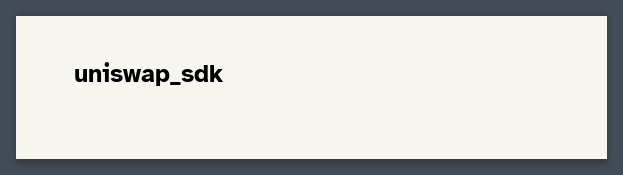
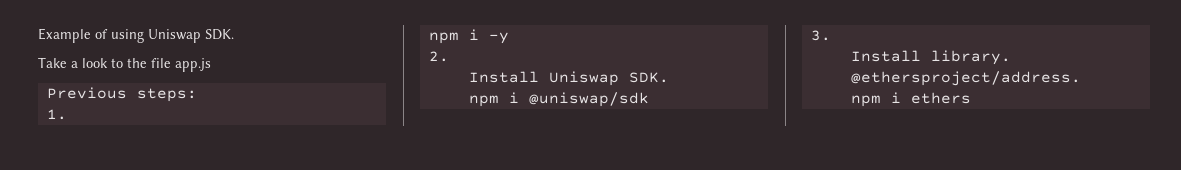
- uniswap_sdk
+ Example of using Uniswap SDK.
+ Take a look to the file app.js
+ Previous steps:
+ 1.
+ npm i -y
+ 2.
+ Install Uniswap SDK.
+ npm i @uniswap/sdk
+ 3.
+ Install library. @ethersproject/address.
+ npm i ethers

